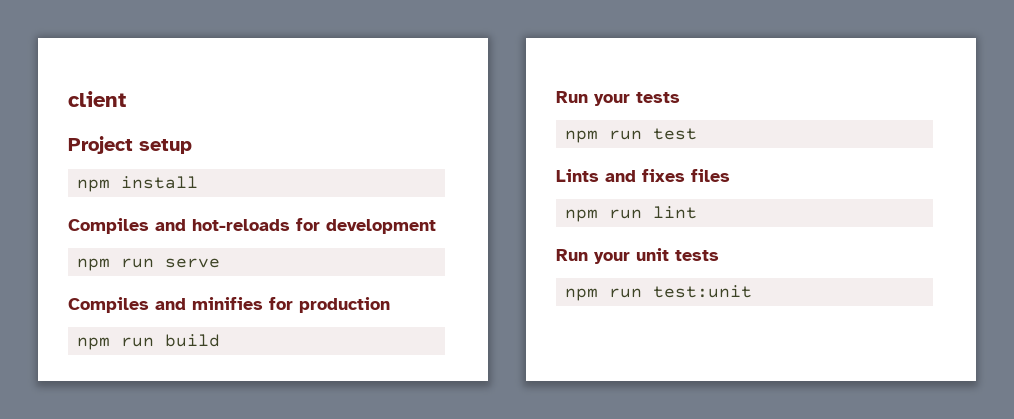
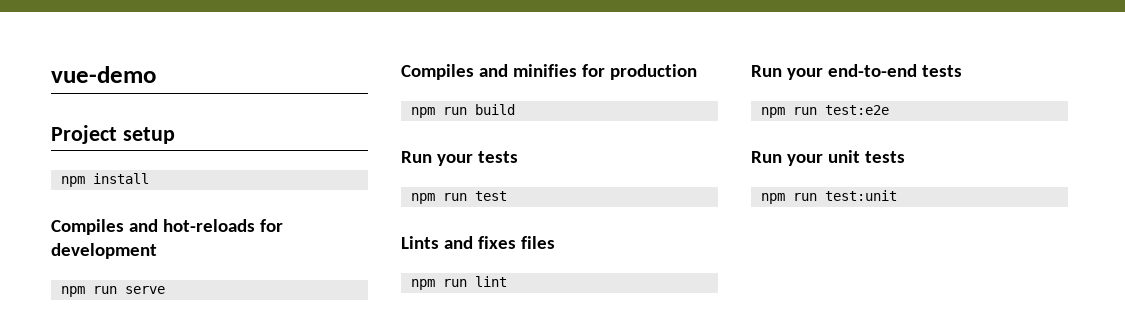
- client
+ vue-demo
+ Run your end-to-end tests
+ npm run test:e2e

